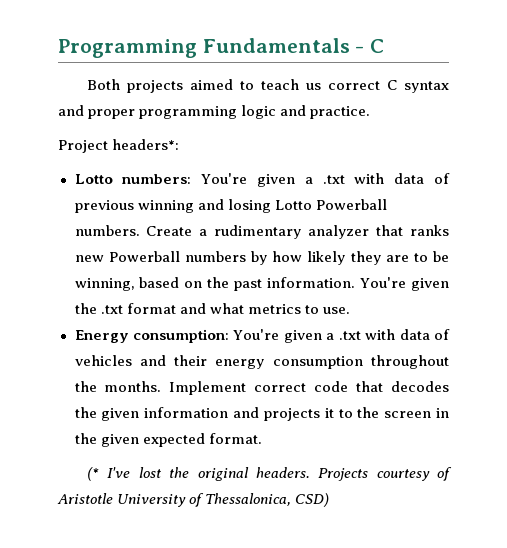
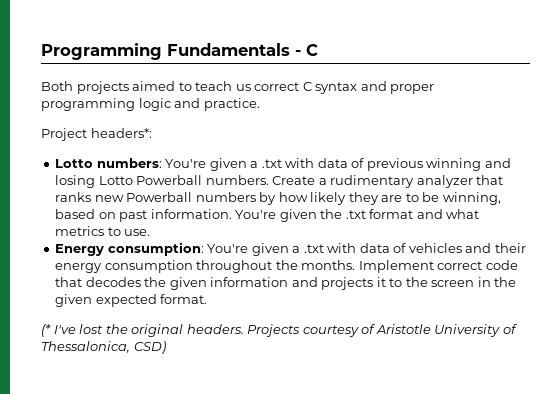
- Create a rudimentary analyzer that ranks new Powerball numbers by how likely they are to be winning, based on the past information.
+ Create a rudimentary analyzer that ranks new Powerball numbers by how likely they are to be winning, based on past information.

